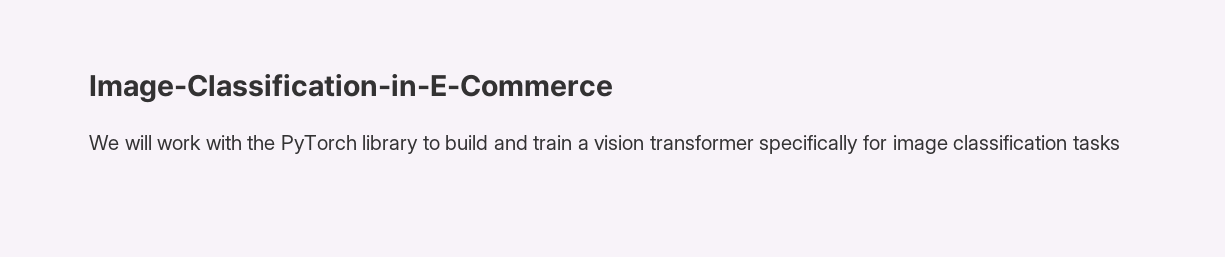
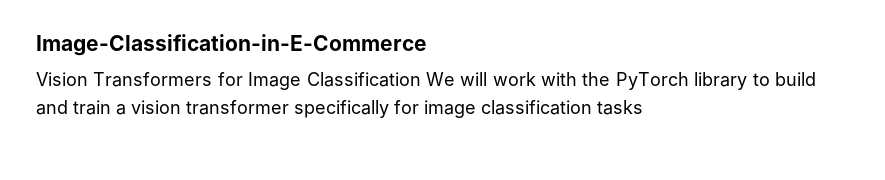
- We will work with the PyTorch library to build and train a vision transformer specifically for image classification tasks
+ Vision Transformers for Image Classification We will work with the PyTorch library to build and train a vision transformer specifically for image classification tasks

